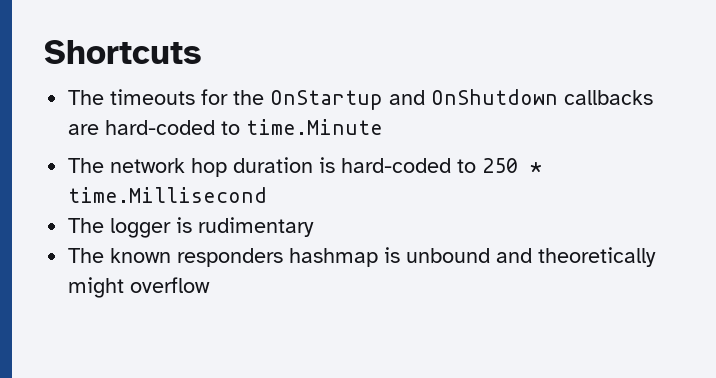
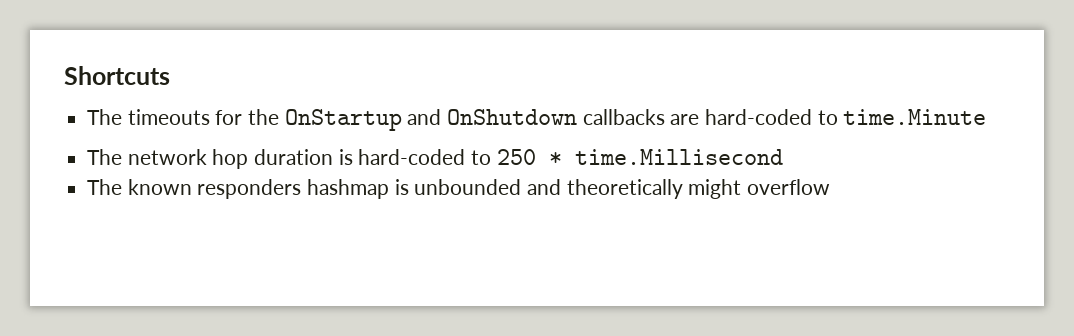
- The logger is rudimentary
- The known responders hashmap is unbound and theoretically might overflow
+ The known responders hashmap is unbounded and theoretically might overflow

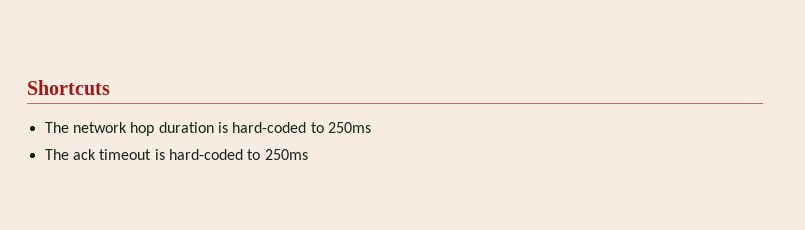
- The timeouts for the OnStartup and OnShutdown callbacks are hard-coded to time.Minute
- The network hop duration is hard-coded to 250 * time.Millisecond
- The known responders hashmap is unbounded and theoretically might overflow
+ The network hop duration is hard-coded to 250ms
+ The ack timeout is hard-coded to 250ms

